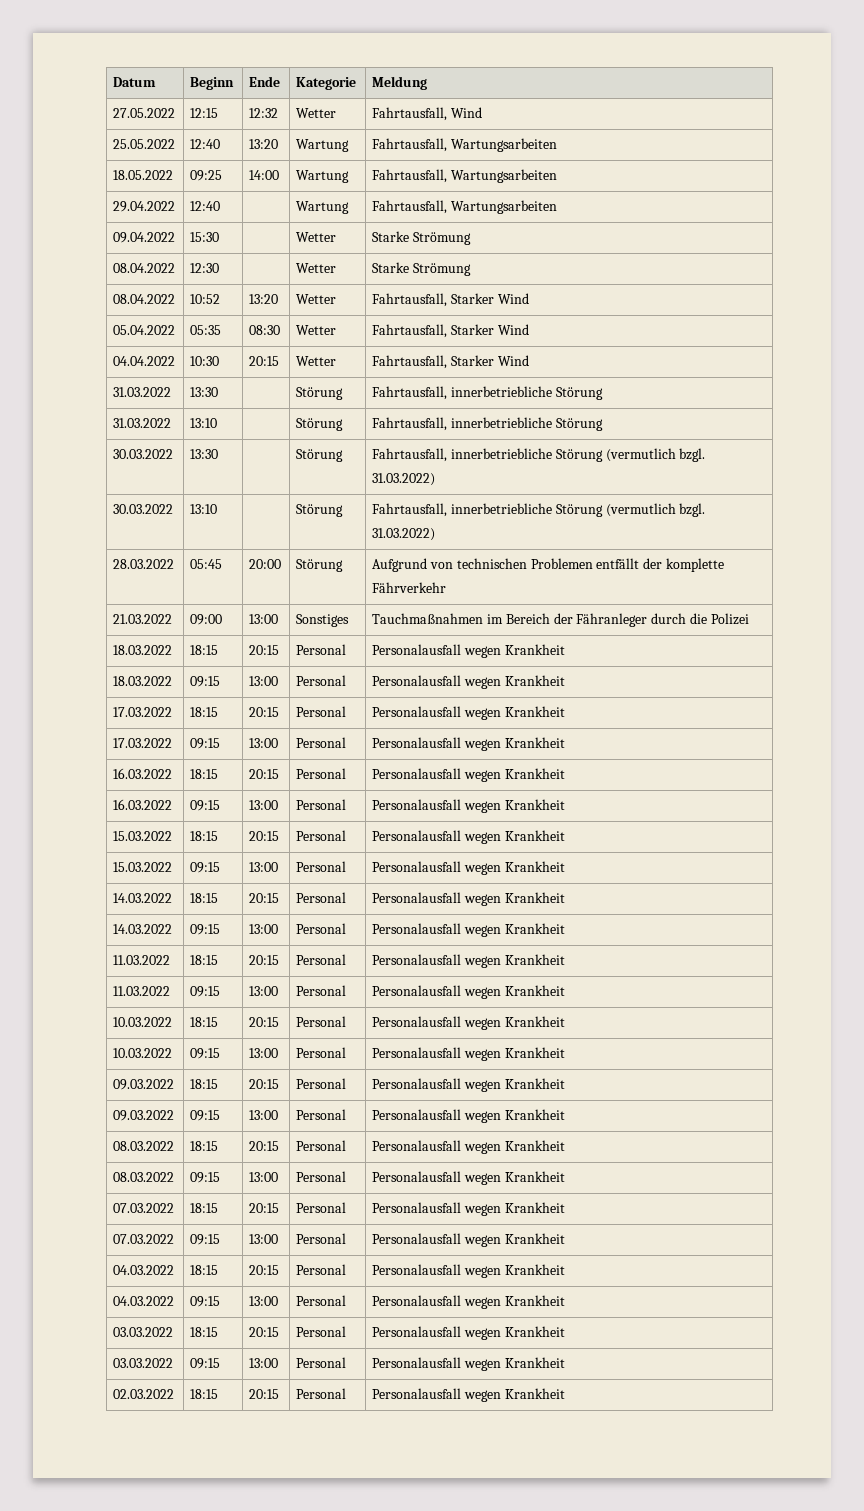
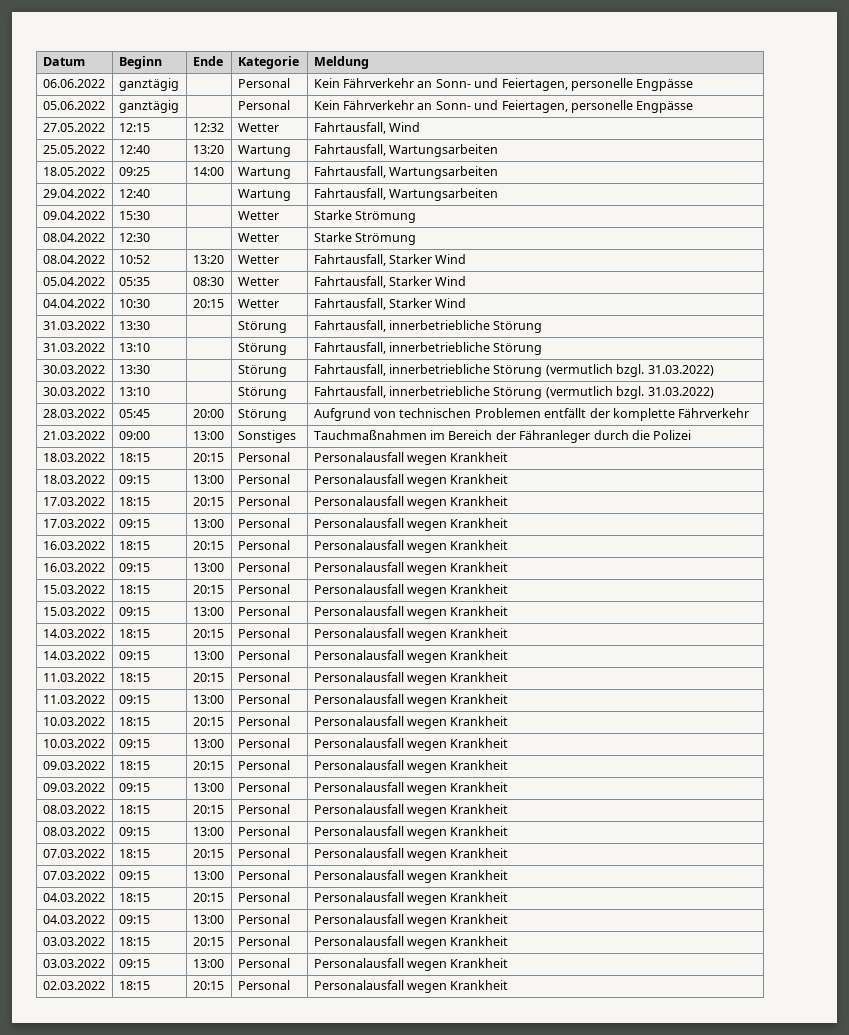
+ 06.06.2022 | ganztägig | | Personal | Kein Fährverkehr an Sonn- und Feiertagen, personelle Engpässe
+ 05.06.2022 | ganztägig | | Personal | Kein Fährverkehr an Sonn- und Feiertagen, personelle Engpässe

